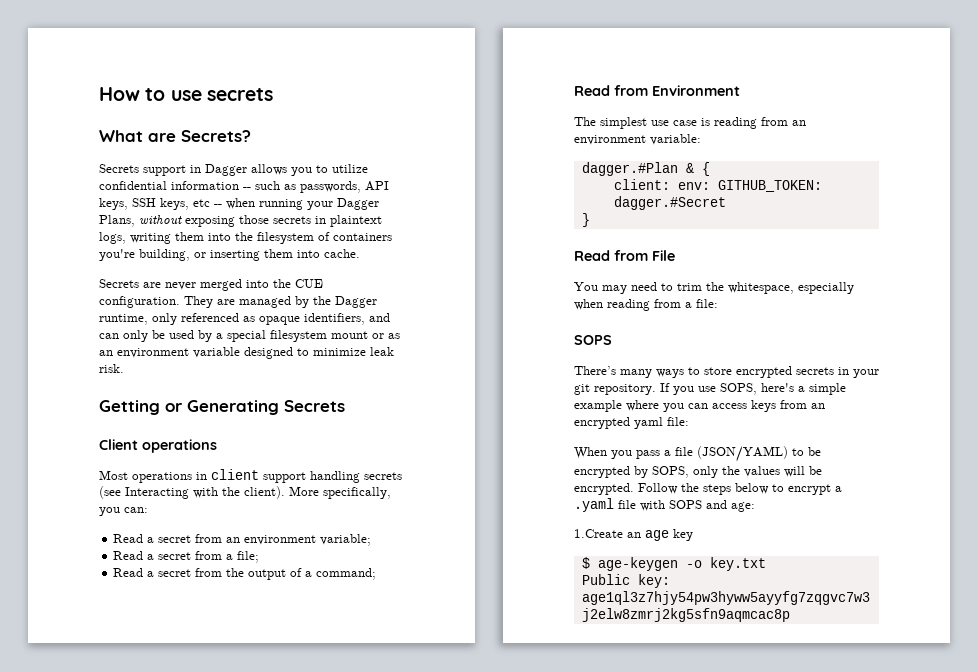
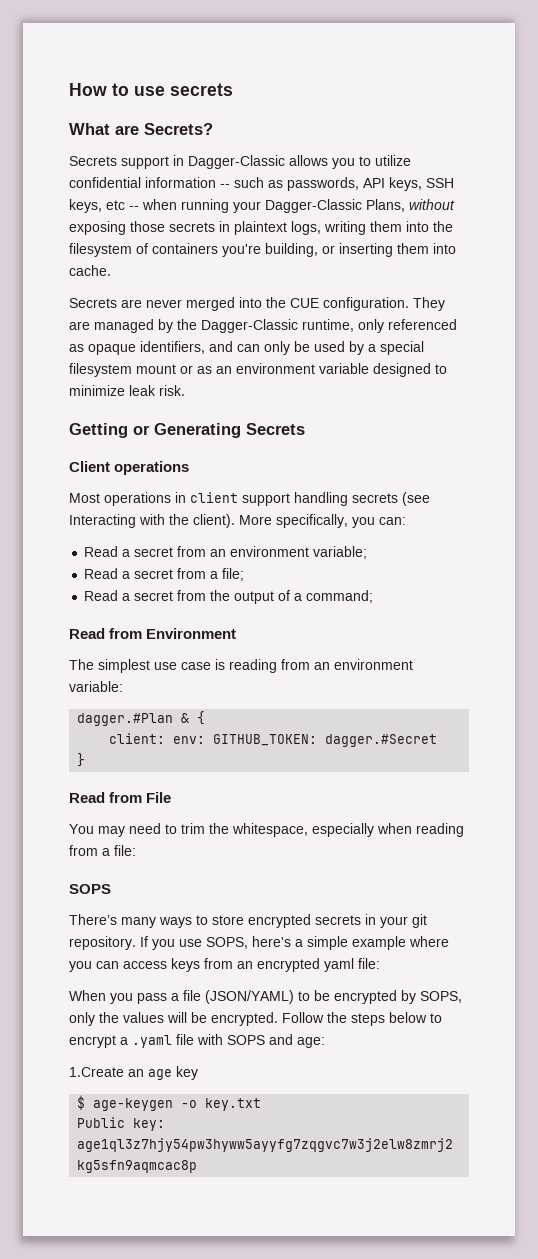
- Secrets support in Dagger allows you to utilize confidential information -- such as passwords, API keys, SSH keys, etc -- when running your Dagger Plans, without exposing those secrets in plaintext logs, writing them into the filesystem of containers you're building, or inserting them into cache.
+ Secrets support in Dagger-Classic allows you to utilize confidential information -- such as passwords, API keys, SSH keys, etc -- when running your Dagger-Classic Plans, without exposing those secrets in plaintext logs, writing them into the filesystem of containers you're building, or inserting them into cache.
- They are managed by the Dagger runtime, only referenced as opaque identifiers, and can only be used by a special filesystem mount or as an environment variable designed to minimize leak risk.
+ They are managed by the Dagger-Classic runtime, only referenced as opaque identifiers, and can only be used by a special filesystem mount or as an environment variable designed to minimize leak risk.

